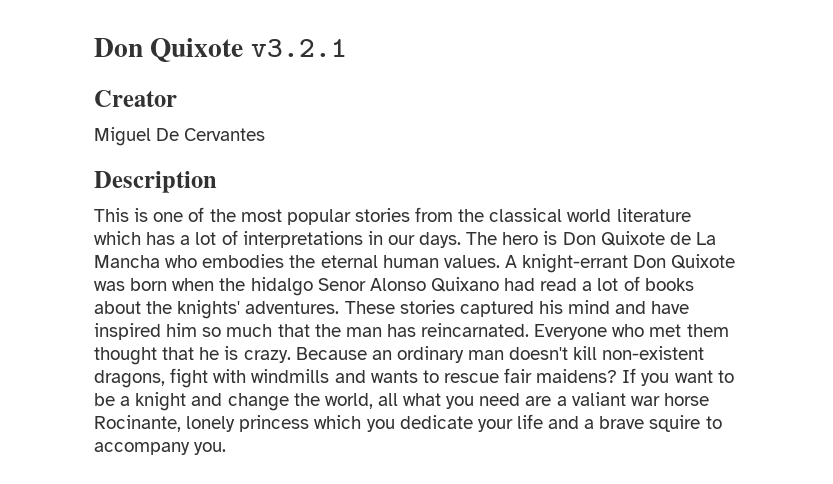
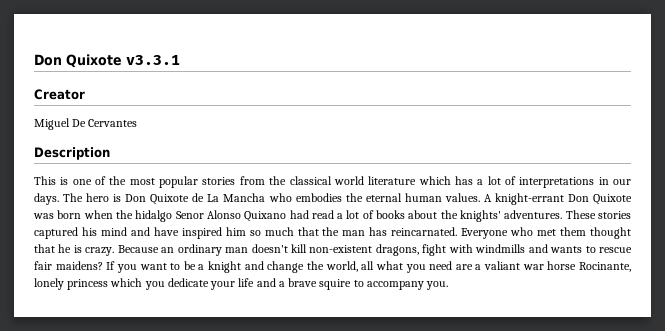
- Don Quixote v3.2.1
+ Don Quixote v3.3.1

